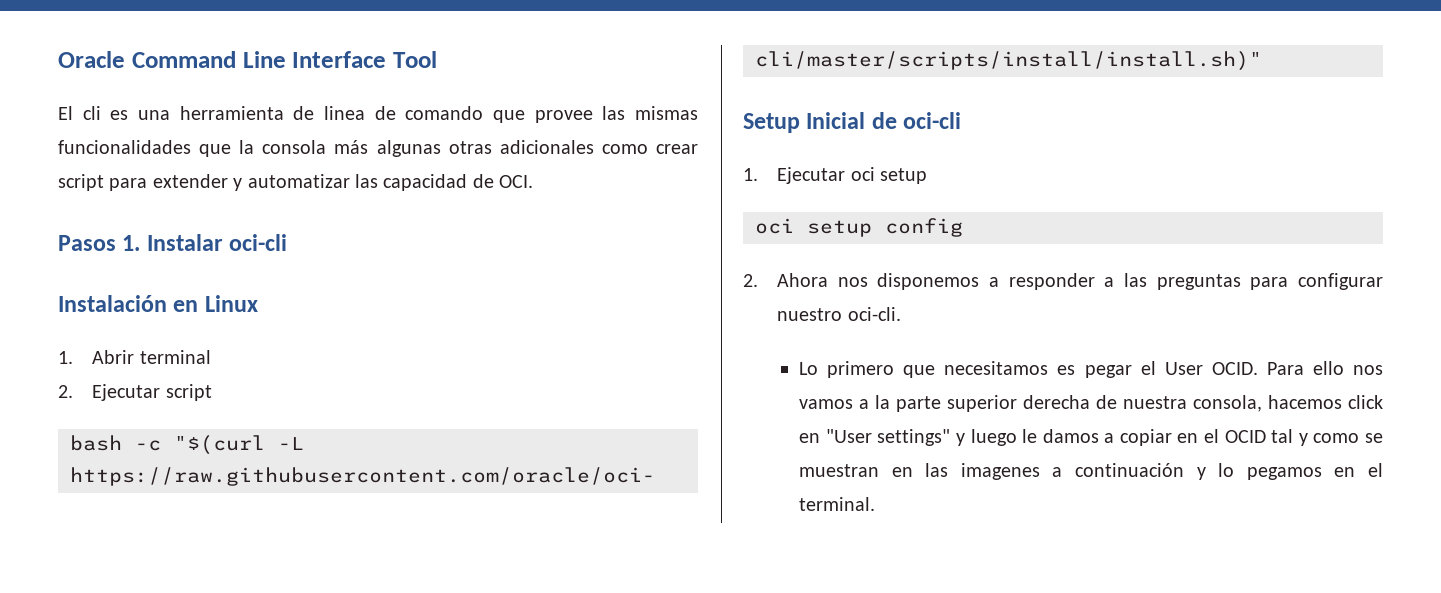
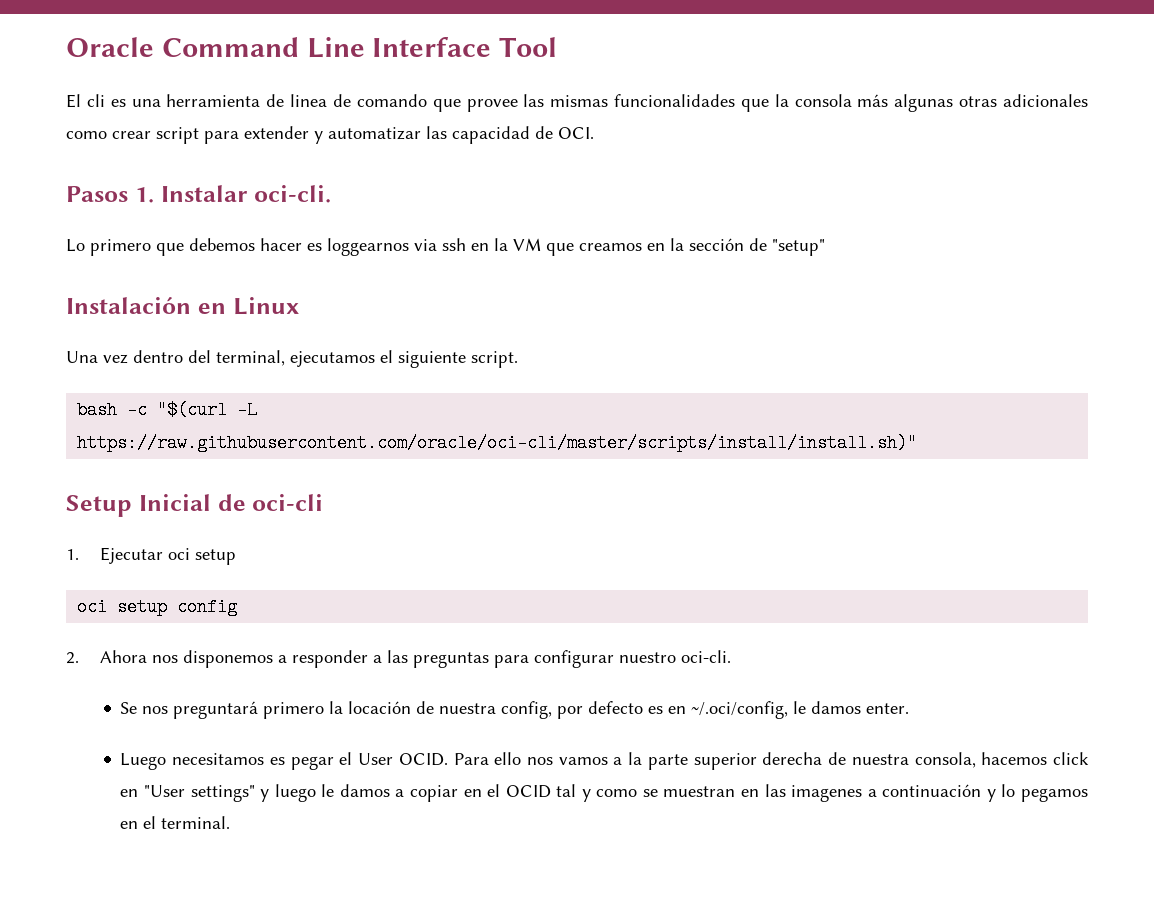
- Pasos 1. Instalar oci-cli
+ Pasos 1. Instalar oci-cli.
+ Lo primero que debemos hacer es loggearnos via ssh en la VM que creamos en la sección de "setup"
  Instalación en Linux
- 1. Abrir terminal
- 2. Ejecutar script
+ Una vez dentro del terminal, ejecutamos el siguiente script.
- Lo primero que necesitamos es pegar el User OCID.
+ Se nos preguntará primero la locación de nuestra config, por defecto es en ~/.oci/config, le damos enter.
+ Luego necesitamos es pegar el User OCID.

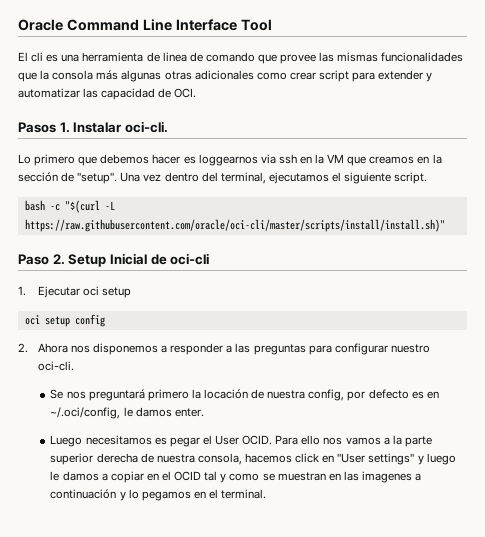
- Lo primero que debemos hacer es loggearnos via ssh en la VM que creamos en la sección de "setup"
- Instalación en Linux
- Una vez dentro del terminal, ejecutamos el siguiente script.
+ Lo primero que debemos hacer es loggearnos via ssh en la VM que creamos en la sección de "setup". Una vez dentro del terminal, ejecutamos el siguiente script.
- Setup Inicial de oci-cli
+ Paso 2. Setup Inicial de oci-cli

